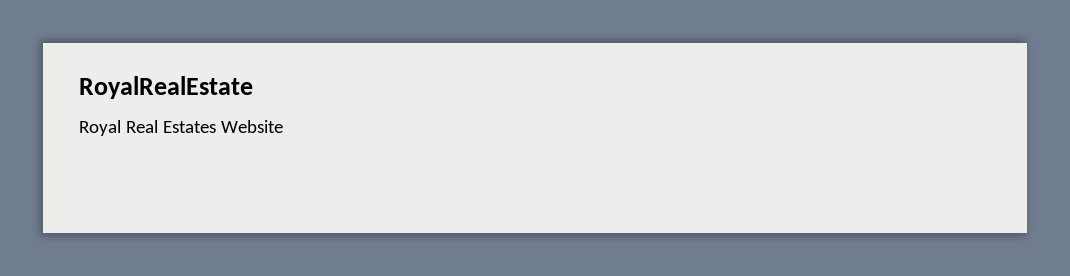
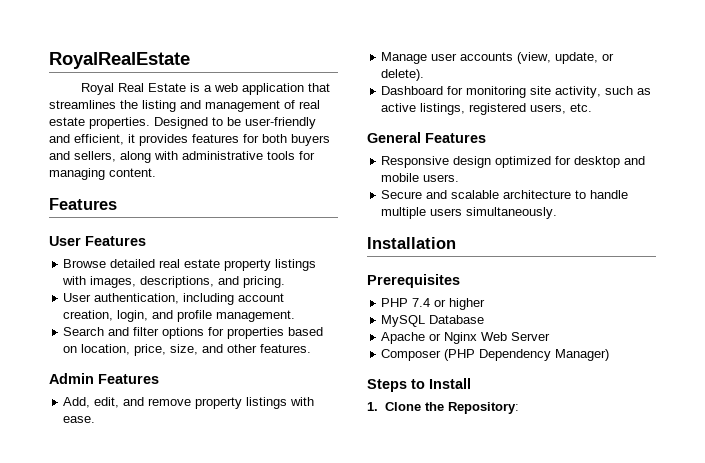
- Royal Real Estates Website
+ Royal Real Estate is a web application that streamlines the listing and management of real estate properties. Designed to be user-friendly and efficient, it provides features for both buyers and sellers, along with administrative tools for managing content.
+ Features
+ User Features
+ Browse detailed real estate property listings with images, descriptions, and pricing.
+ User authentication, including account creation, login, and profile management.
+ Search and filter options for properties based on location, price, size, and other features.
+ Admin Features
+ Add, edit, and remove property listings with ease.
+ Manage user accounts (view, update, or delete).
+ Dashboard for monitoring site activity, such as active listings, registered users, etc.
+ General Features
+ Responsive design optimized for desktop and mobile users.
+ Secure and scalable architecture to handle multiple users simultaneously.
+ Installation
+ Prerequisites
+ PHP 7.4 or higher
+ MySQL Database
+ Apache or Nginx Web Server
+ Composer (PHP Dependency Manager)
+ Steps to Install
+ 1. Clone the Repository:

